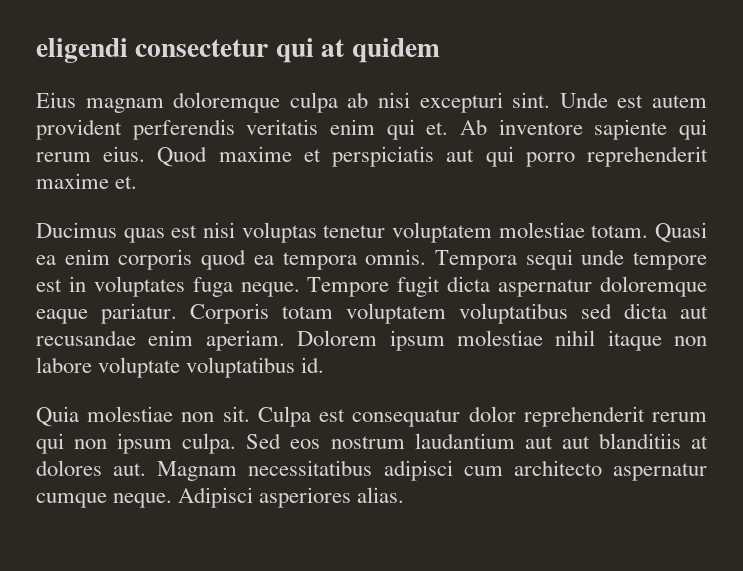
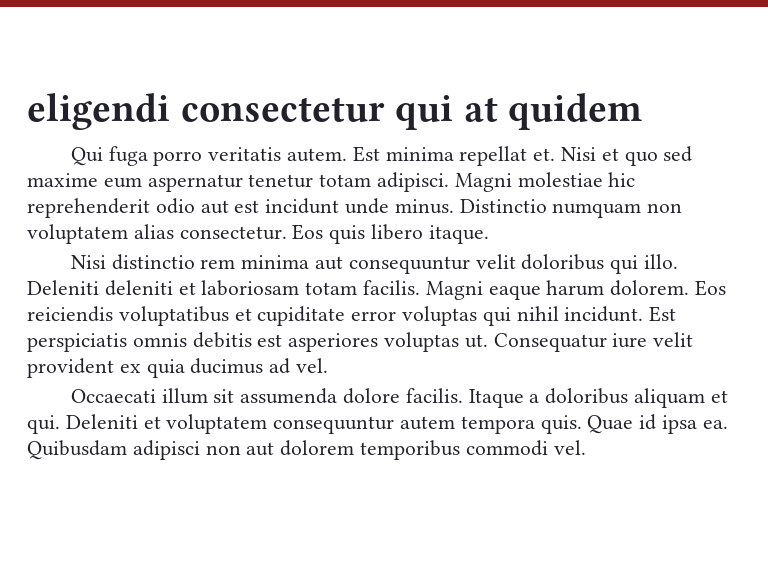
- Eius magnam doloremque culpa ab nisi excepturi sint. Unde est autem provident perferendis veritatis enim qui et. Ab inventore sapiente qui rerum eius. Quod maxime et perspiciatis aut qui porro reprehenderit maxime et.
- Ducimus quas est nisi voluptas tenetur voluptatem molestiae totam. Quasi ea enim corporis quod ea tempora omnis. Tempora sequi unde tempore est in voluptates fuga neque. Tempore fugit dicta aspernatur doloremque eaque pariatur. Corporis totam voluptatem voluptatibus sed dicta aut recusandae enim aperiam. Dolorem ipsum molestiae nihil itaque non labore voluptate voluptatibus id.
- Quia molestiae non sit. Culpa est consequatur dolor reprehenderit rerum qui non ipsum culpa. Sed eos nostrum laudantium aut aut blanditiis at dolores aut. Magnam necessitatibus adipisci cum architecto aspernatur cumque neque. Adipisci asperiores alias.
+ Qui fuga porro veritatis autem. Est minima repellat et. Nisi et quo sed maxime eum aspernatur tenetur totam adipisci. Magni molestiae hic reprehenderit odio aut est incidunt unde minus. Distinctio numquam non voluptatem alias consectetur. Eos quis libero itaque.
+ Nisi distinctio rem minima aut consequuntur velit doloribus qui illo. Deleniti deleniti et laboriosam totam facilis. Magni eaque harum dolorem. Eos reiciendis voluptatibus et cupiditate error voluptas qui nihil incidunt. Est perspiciatis omnis debitis est asperiores voluptas ut. Consequatur iure velit provident ex quia ducimus ad vel.
+ Occaecati illum sit assumenda dolore facilis. Itaque a doloribus aliquam et qui. Deleniti et voluptatem consequuntur autem tempora quis. Quae id ipsa ea. Quibusdam adipisci non aut dolorem temporibus commodi vel.

